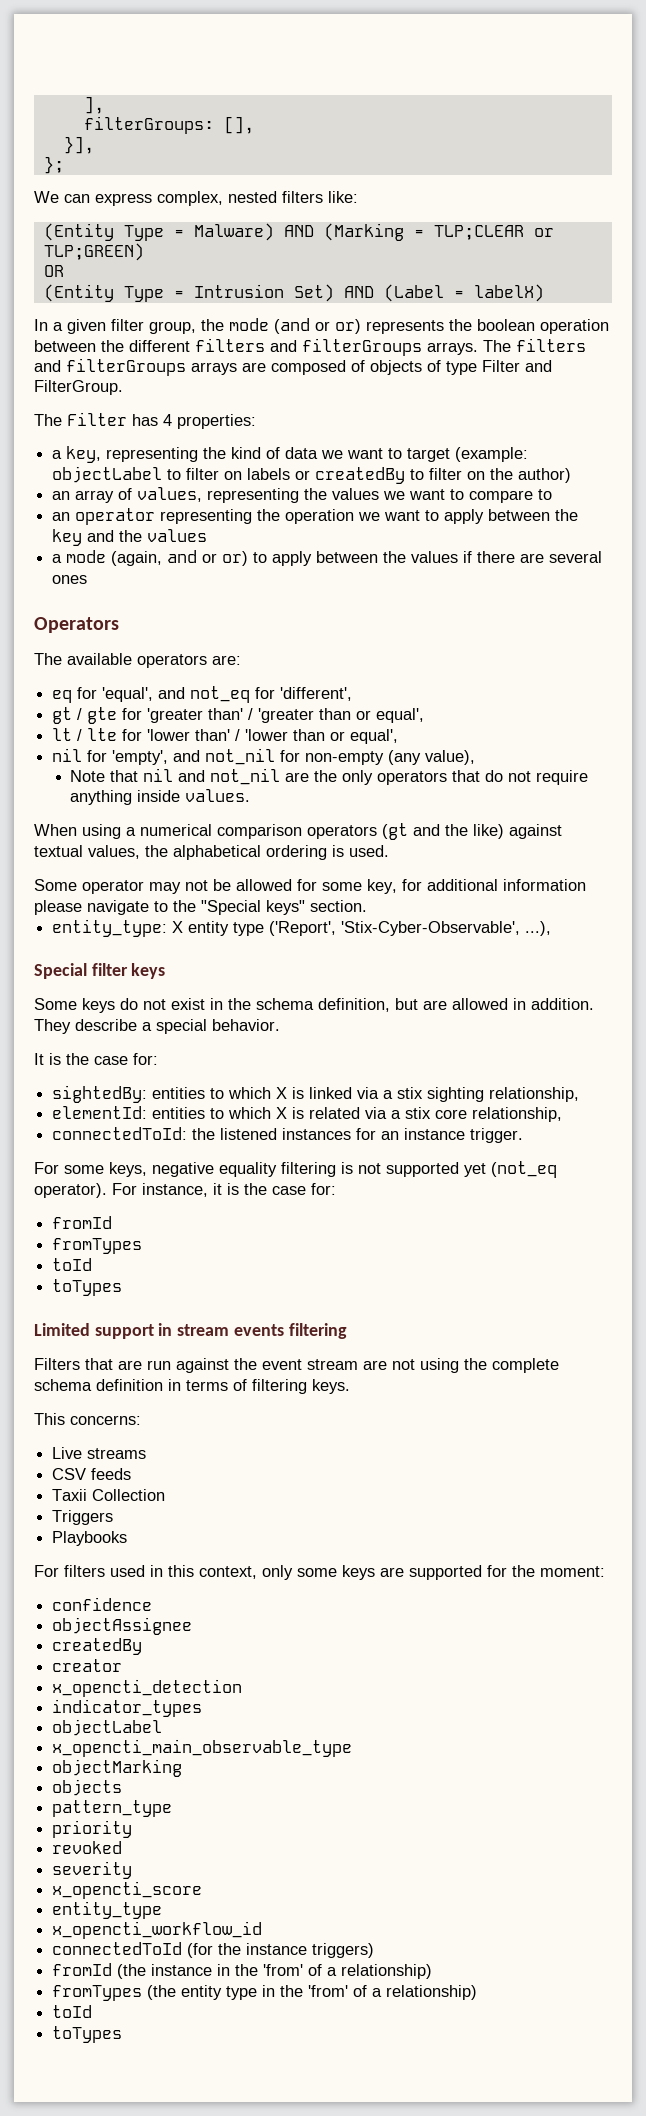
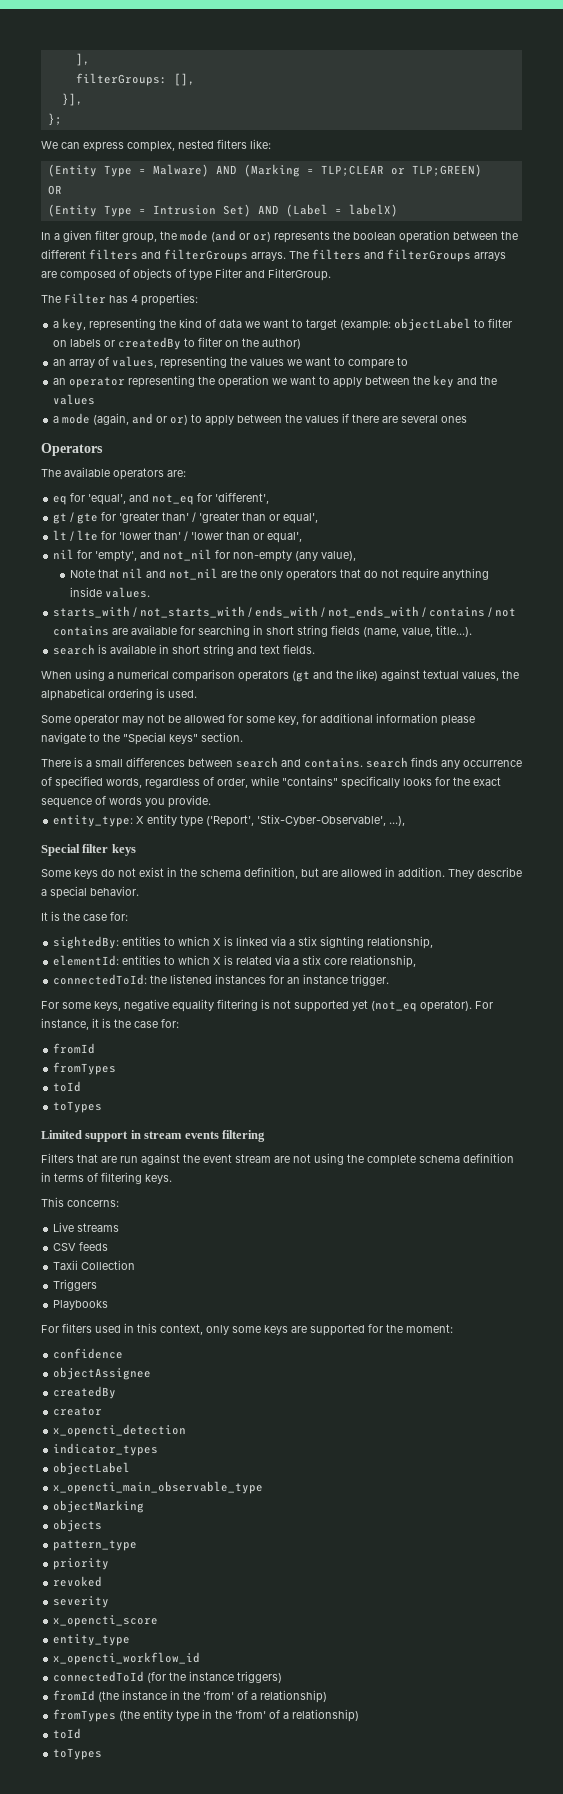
+ starts_with / not_starts_with / ends_with / not_ends_with / contains / not contains are available for searching in short string fields (name, value, title...).
+ search is available in short string and text fields.
+ There is a small differences between search and contains. search finds any occurrence of specified words, regardless of order, while "contains" specifically looks for the exact sequence of words you provide.

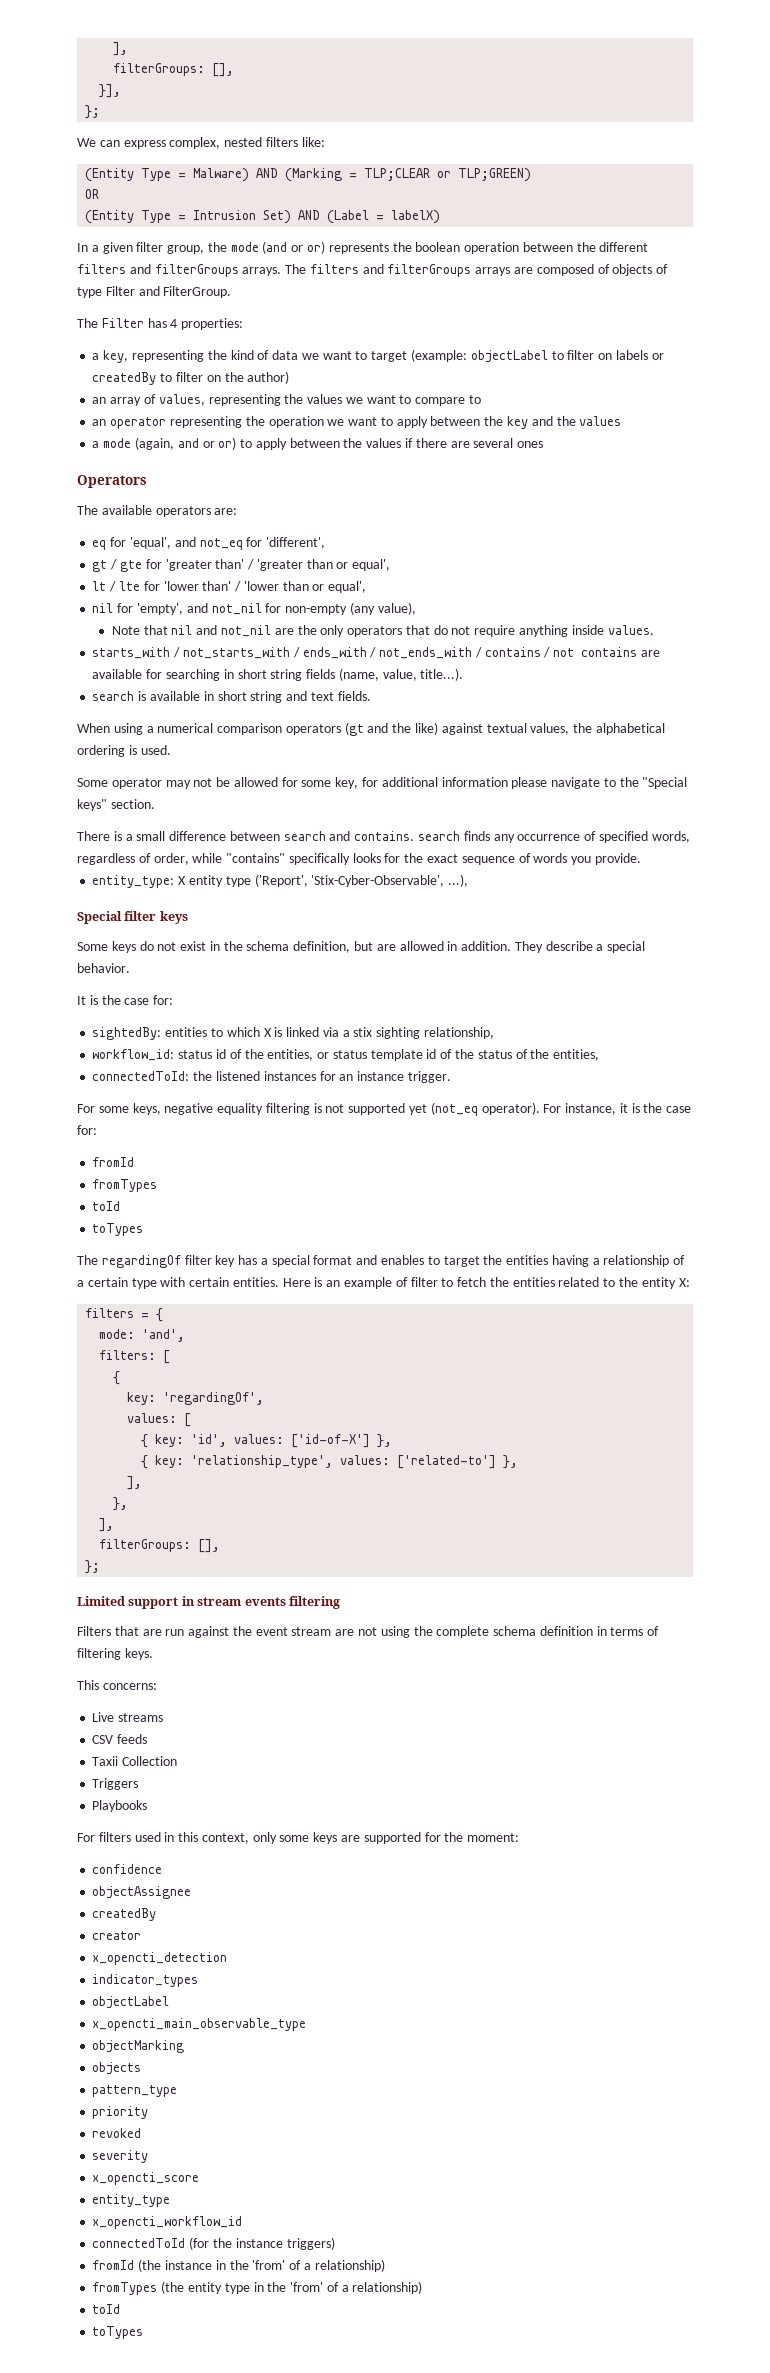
- There is a small differences between search and contains. search finds any occurrence of specified words, regardless of order, while "contains" specifically looks for the exact sequence of words you provide.
+ There is a small difference between search and contains. search finds any occurrence of specified words, regardless of order, while "contains" specifically looks for the exact sequence of words you provide.
- elementId: entities to which X is related via a stix core relationship,
+ workflow_id: status id of the entities, or status template id of the status of the entities,
+ The regardingOf filter key has a special format and enables to target the entities having a relationship of a certain type with certain entities. Here is an example of filter to fetch the entities related to the entity X:
+ filters = {
+ mode: 'and',
+ filters: [
+ {
+ key: 'regardingOf',
+ values: [
+ { key: 'id', values: ['id-of-X'] },
+ { key: 'relationship_type', values: ['related-to'] },
+ ],
+ },
+ ],
+ filterGroups: [],
+ };

